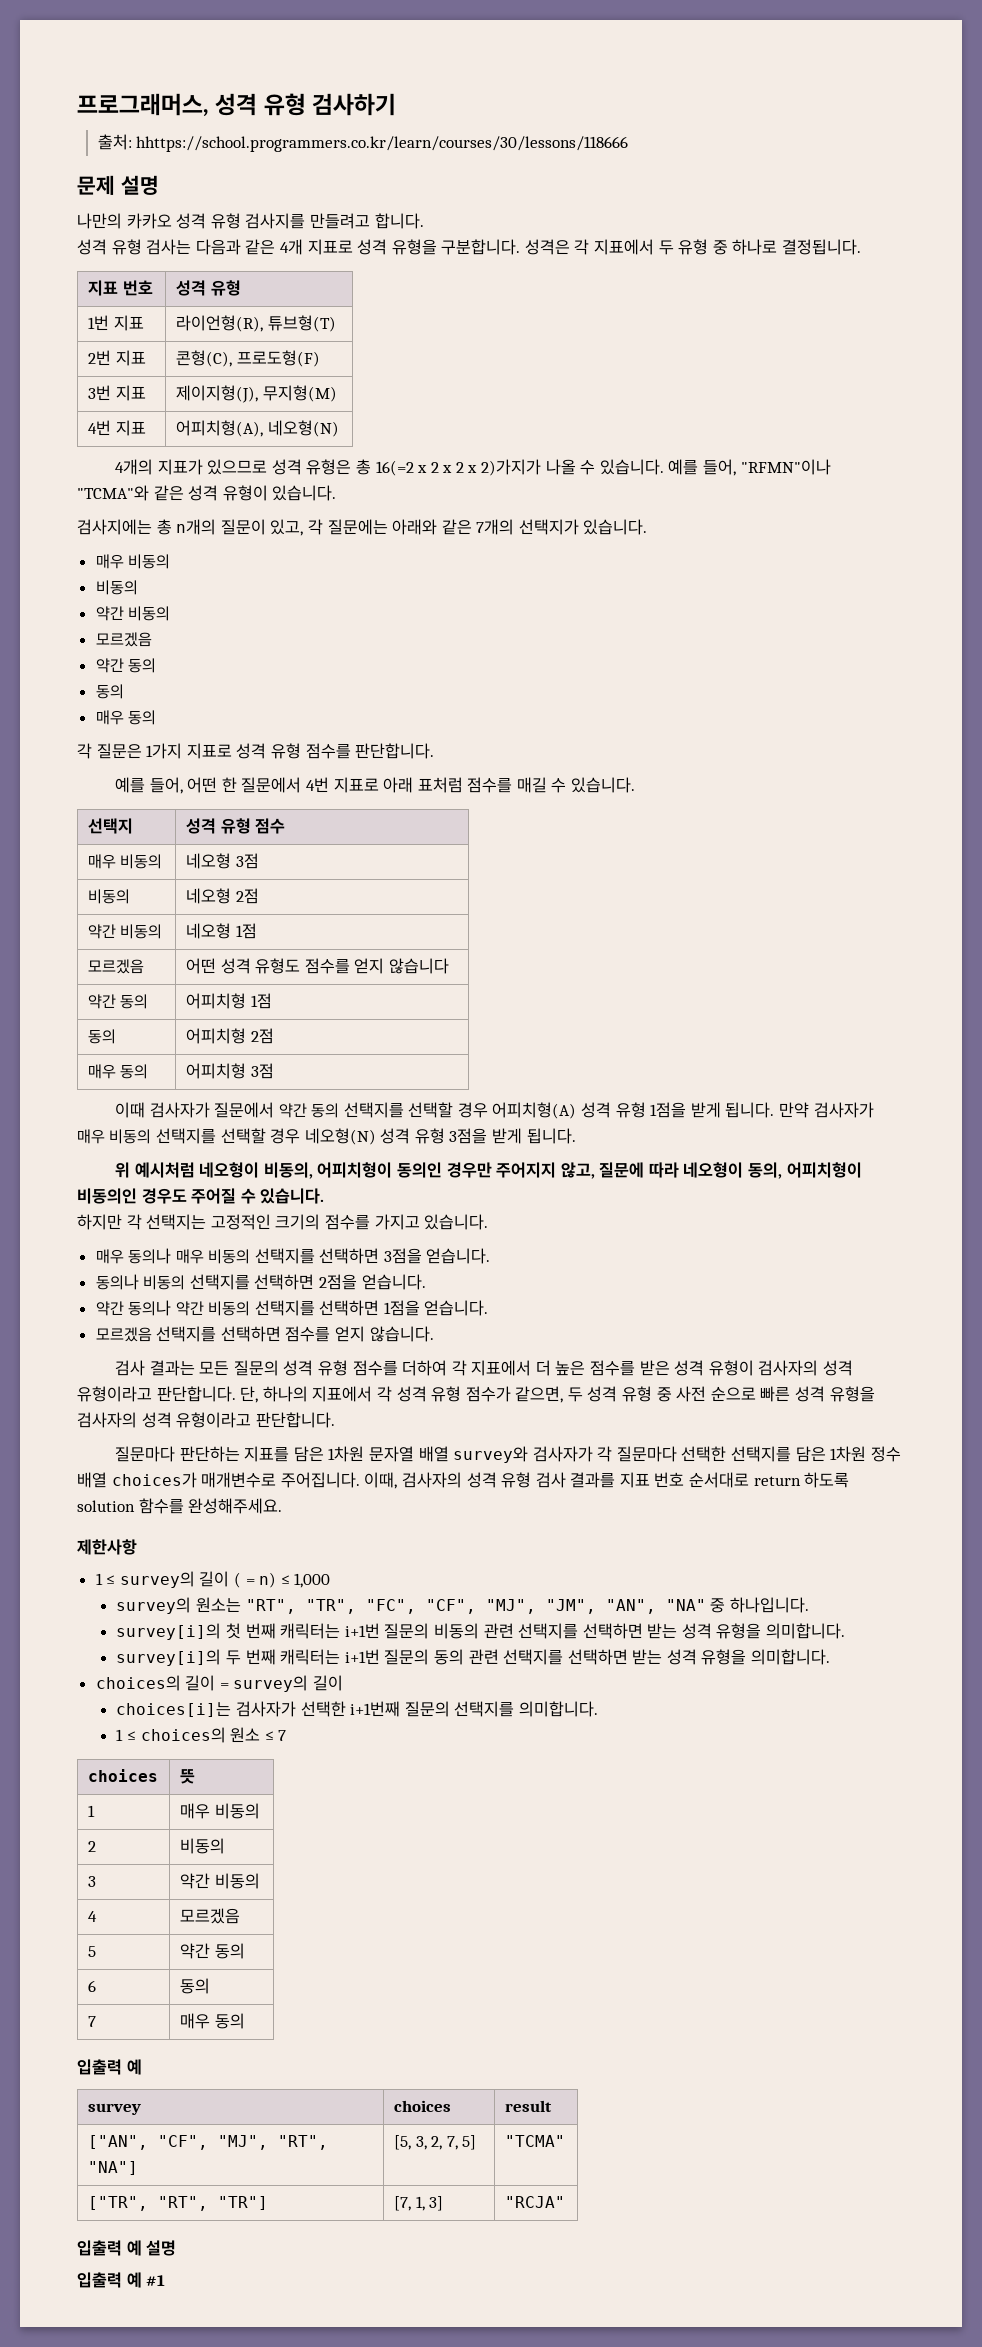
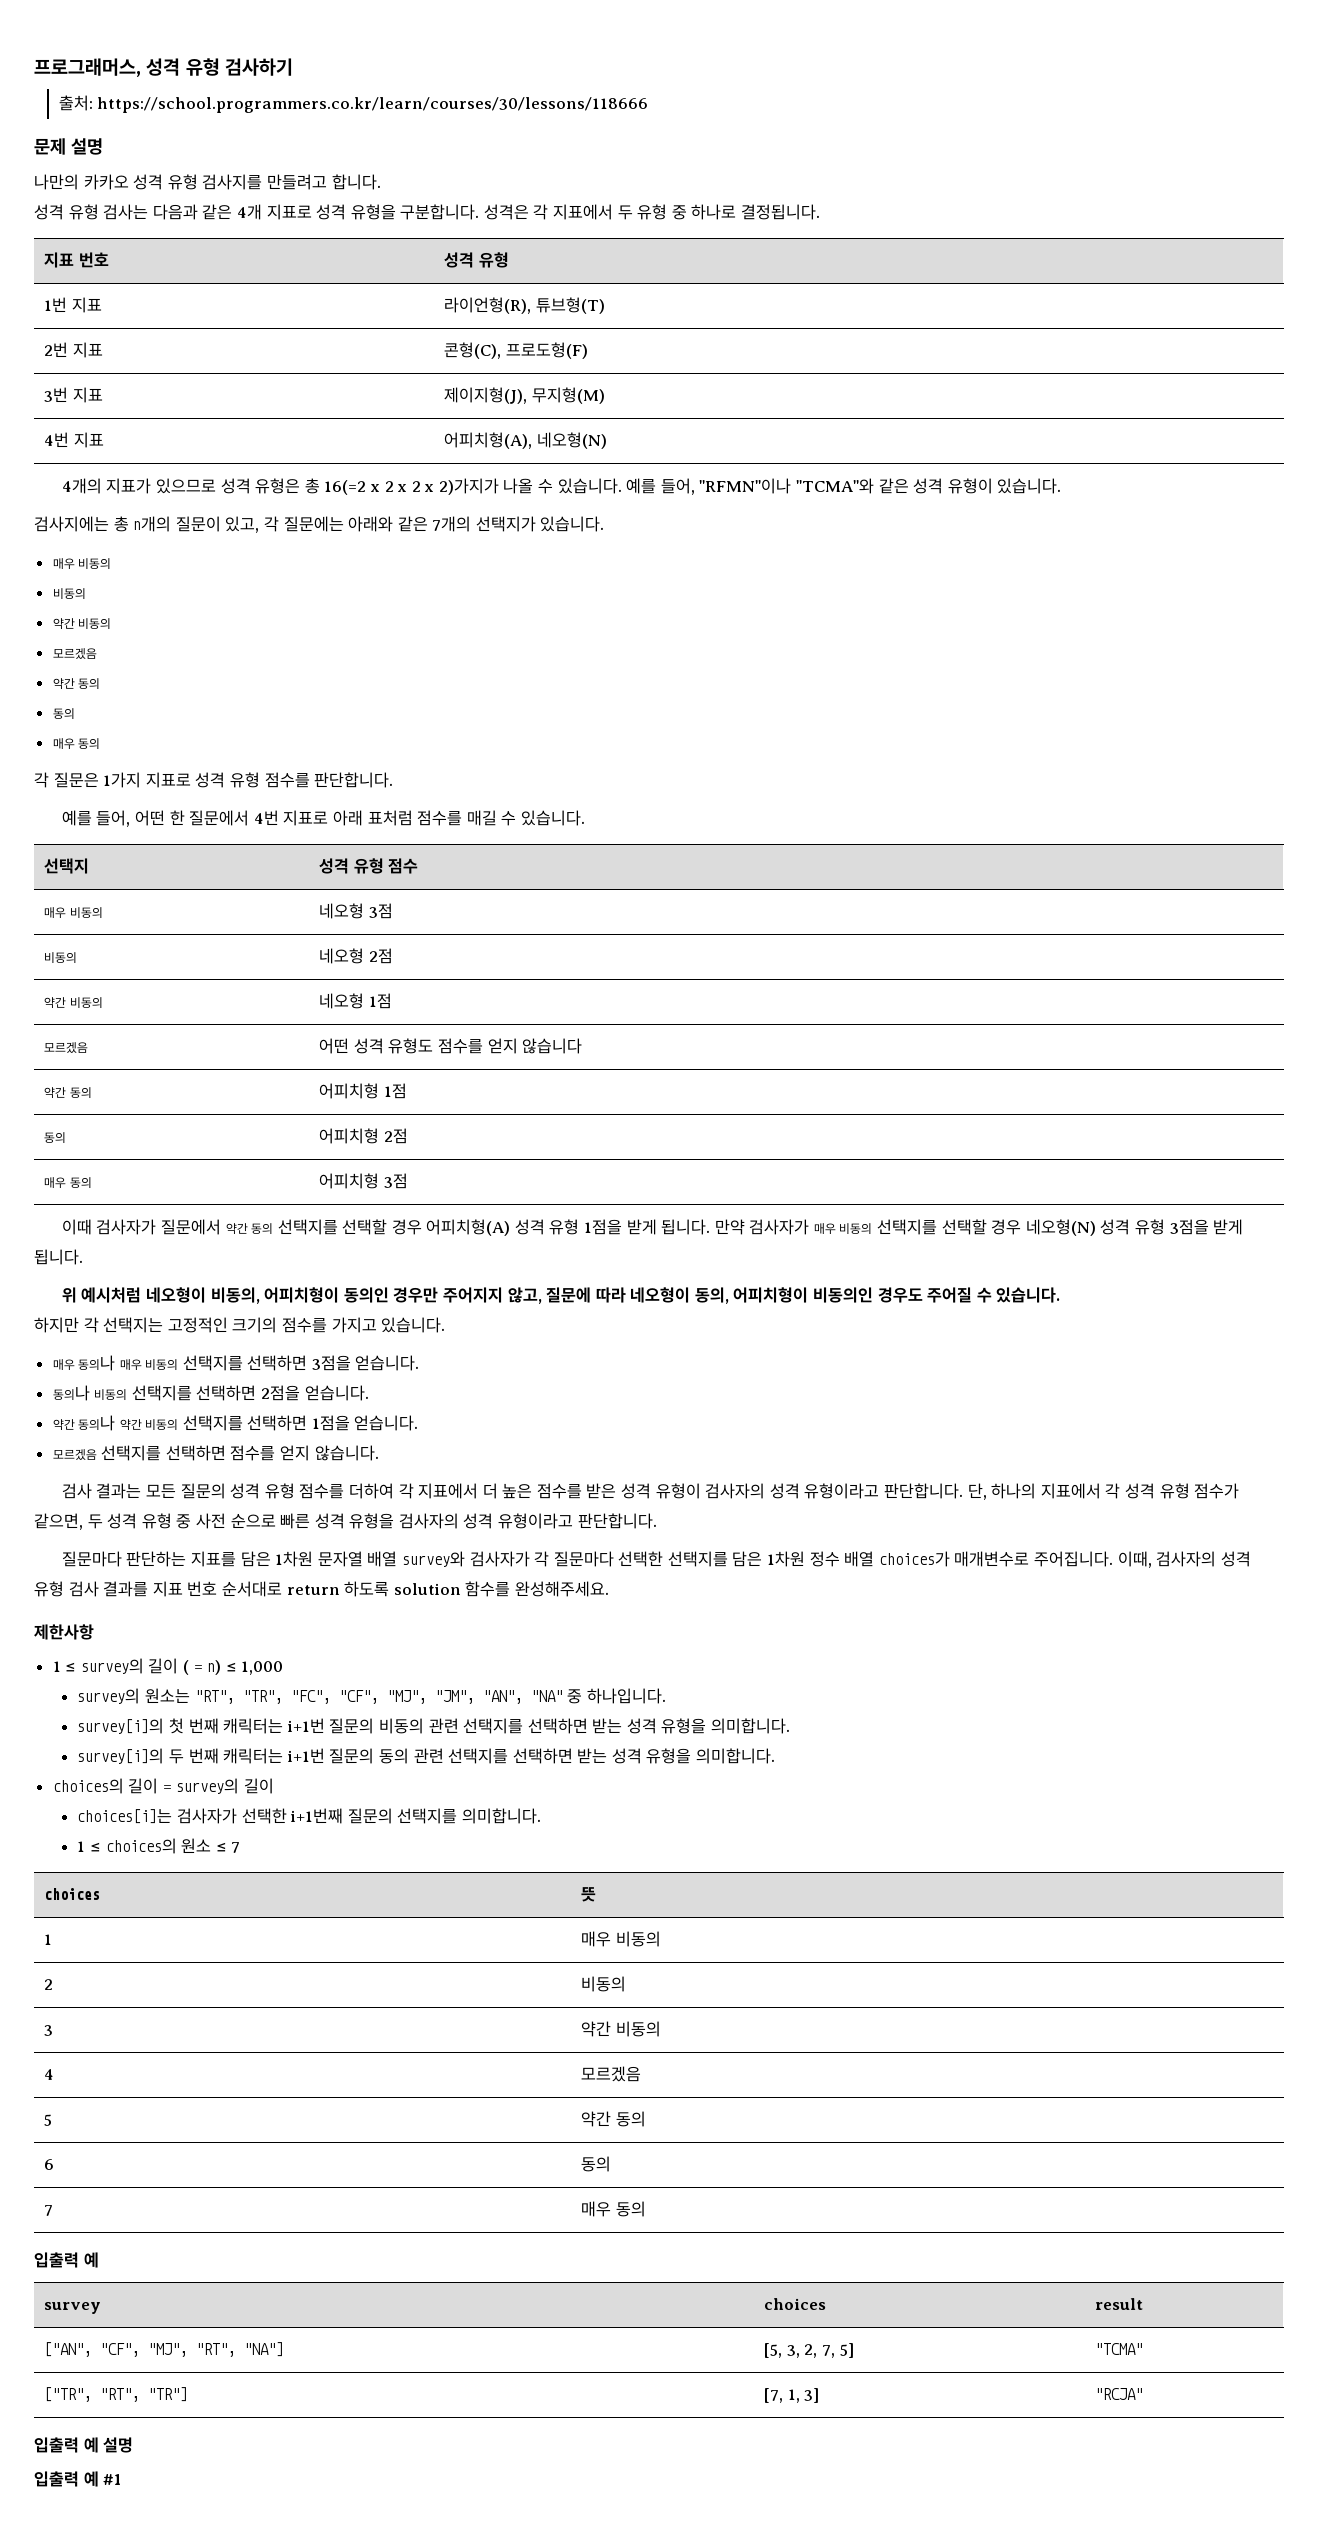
- 출처: hhttps://school.programmers.co.kr/learn/courses/30/lessons/118666
+ 출처: https://school.programmers.co.kr/learn/courses/30/lessons/118666

